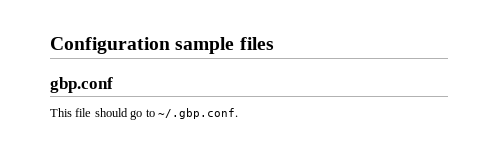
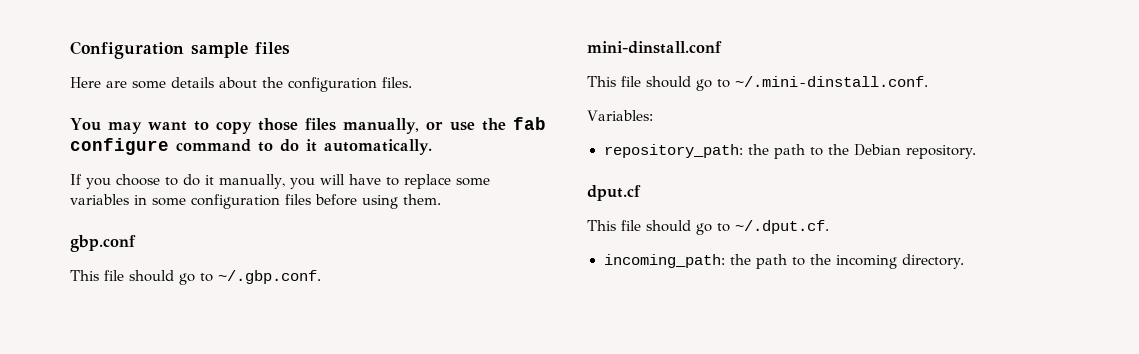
+ Here are some details about the configuration files.
+ You may want to copy those files manually, or use the fab configure command to do it automatically.
+ If you choose to do it manually, you will have to replace some variables in some configuration files before using them.
+ mini-dinstall.conf
+ This file should go to ~/.mini-dinstall.conf.
+ Variables:
+ repository_path: the path to the Debian repository.
+ dput.cf
+ This file should go to ~/.dput.cf.
+ incoming_path: the path to the incoming directory.

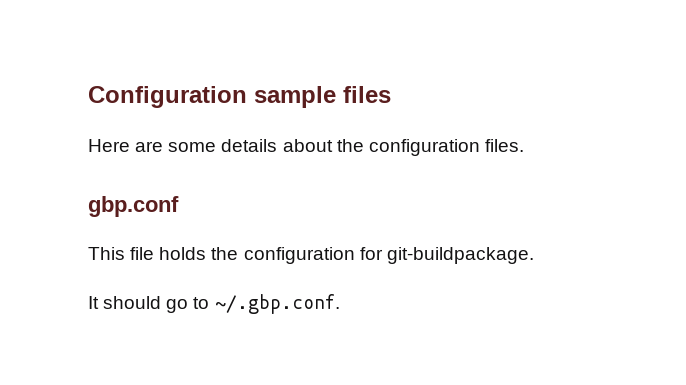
- You may want to copy those files manually, or use the fab configure command to do it automatically.
- If you choose to do it manually, you will have to replace some variables in some configuration files before using them.
  gbp.conf
- This file should go to ~/.gbp.conf.
- mini-dinstall.conf
- This file should go to ~/.mini-dinstall.conf.
- Variables:
- repository_path: the path to the Debian repository.
- dput.cf
- This file should go to ~/.dput.cf.
- incoming_path: the path to the incoming directory.
+ This file holds the configuration for git-buildpackage.
+ It should go to ~/.gbp.conf.

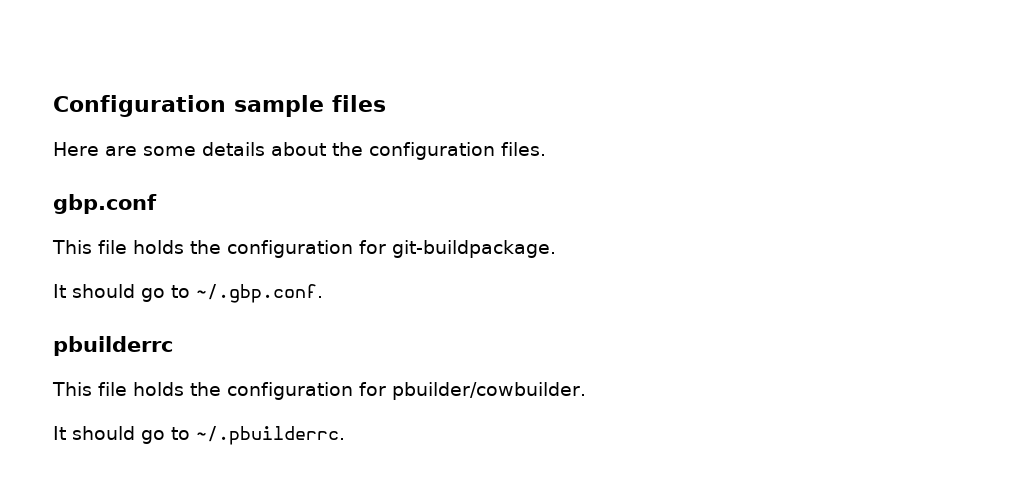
+ pbuilderrc
+ This file holds the configuration for pbuilder/cowbuilder.
+ It should go to ~/.pbuilderrc.

